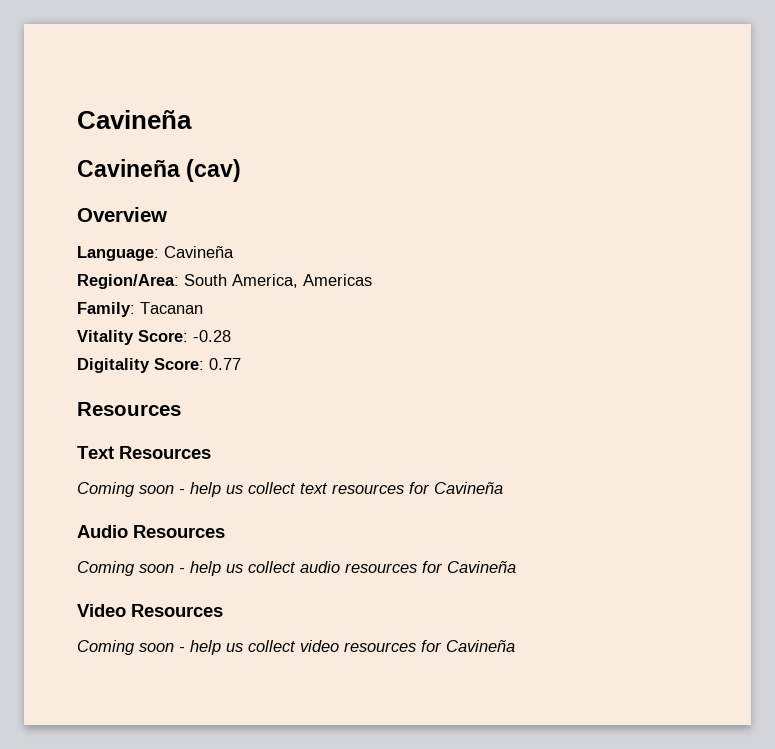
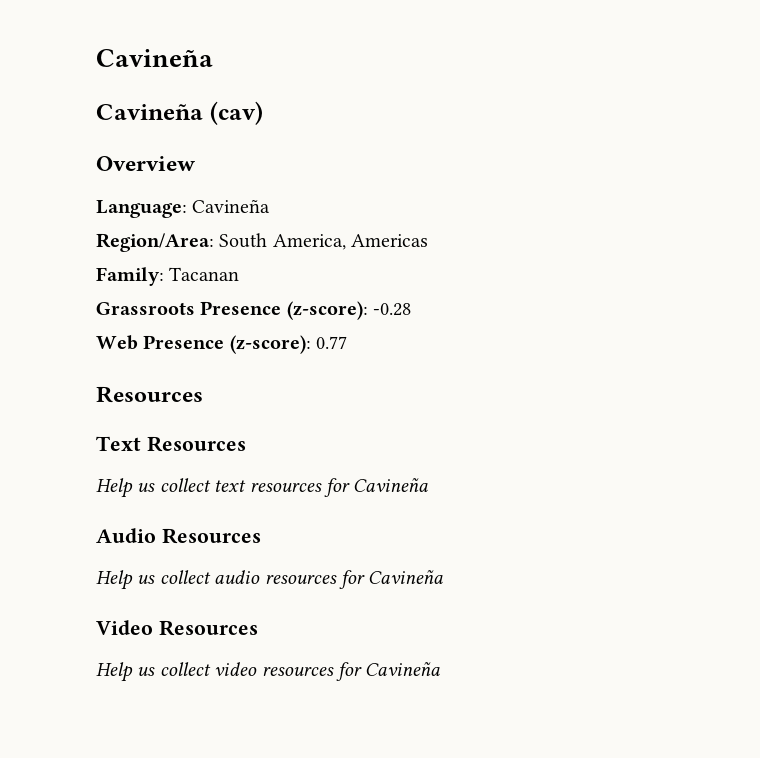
- Vitality Score: -0.28
- Digitality Score: 0.77
+ Grassroots Presence (z-score): -0.28
+ Web Presence (z-score): 0.77
- Coming soon - help us collect text resources for Cavineña
+ Help us collect text resources for Cavineña
- Coming soon - help us collect audio resources for Cavineña
+ Help us collect audio resources for Cavineña
- Coming soon - help us collect video resources for Cavineña
+ Help us collect video resources for Cavineña

